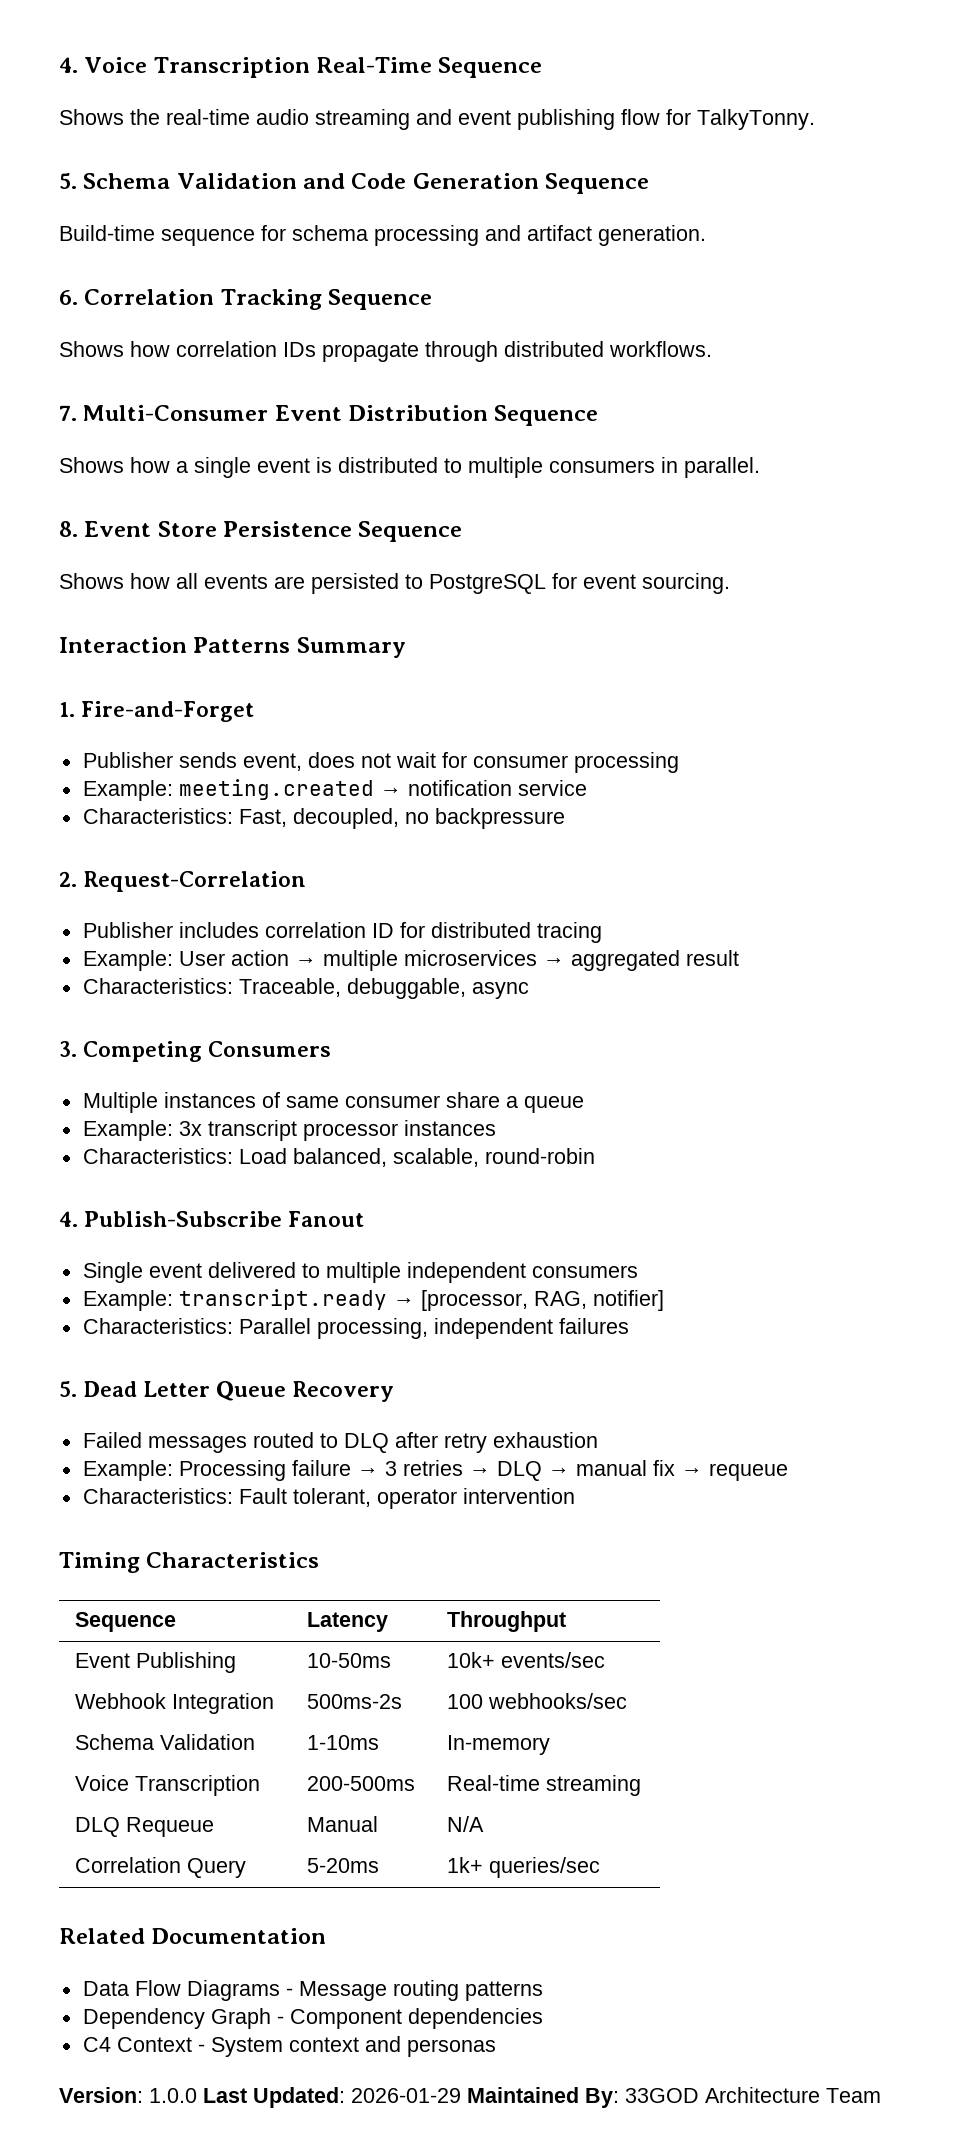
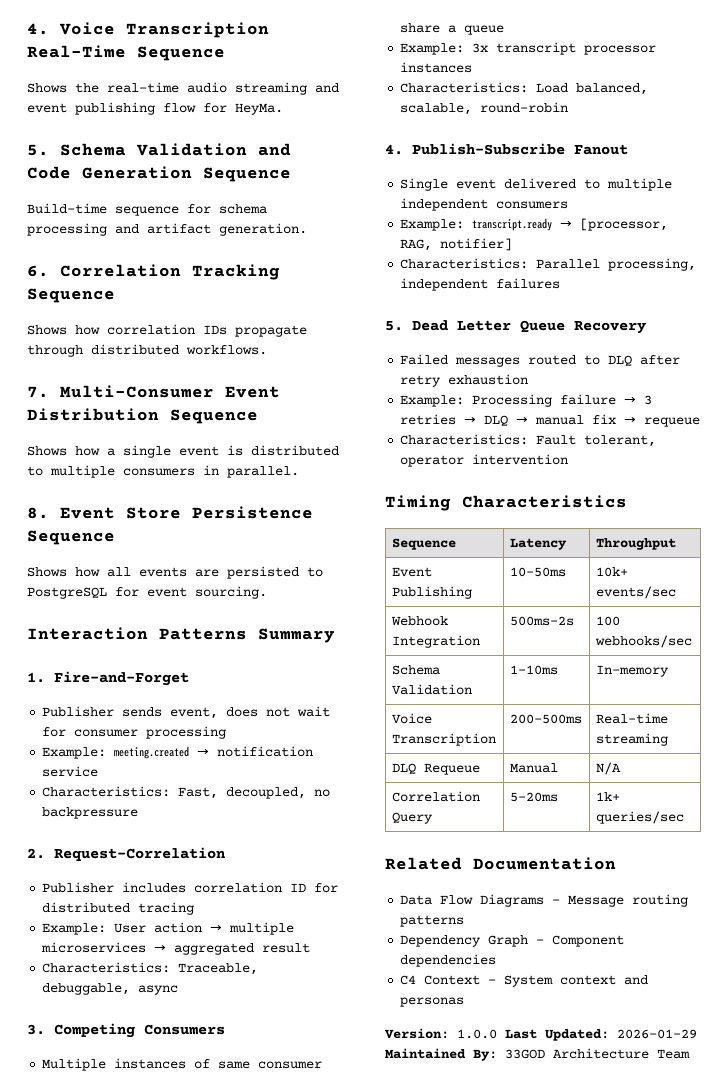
- Shows the real-time audio streaming and event publishing flow for TalkyTonny.
+ Shows the real-time audio streaming and event publishing flow for HeyMa.

